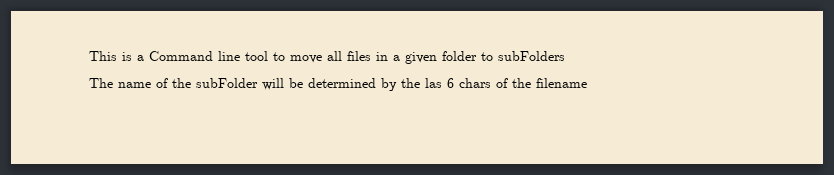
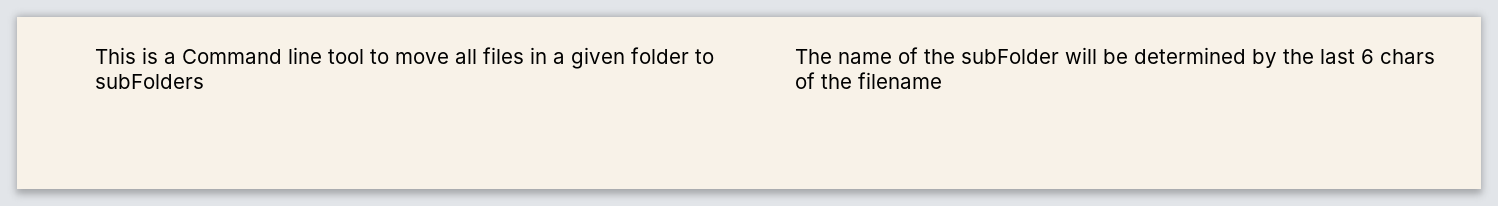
- The name of the subFolder will be determined by the las 6 chars of the filename
+ The name of the subFolder will be determined by the last 6 chars of the filename

